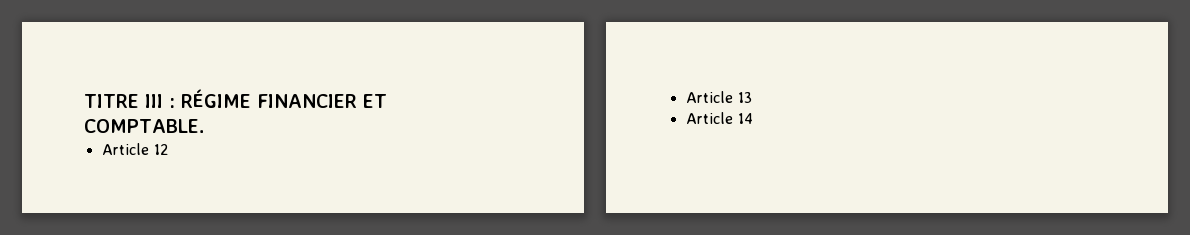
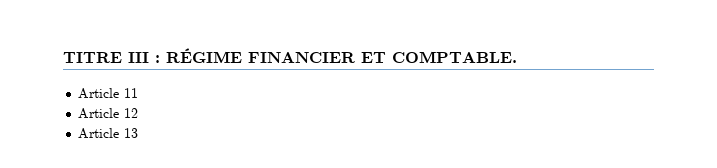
+ Article 11
- Article 14

